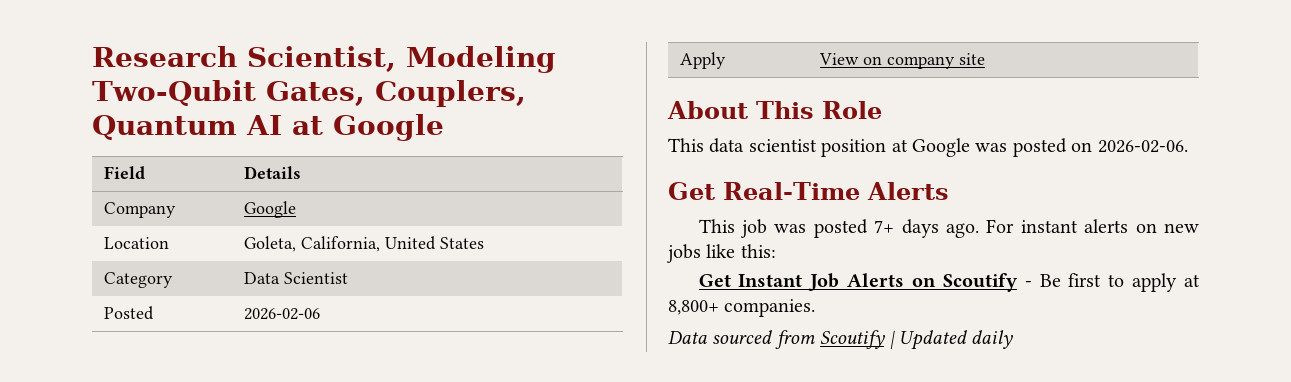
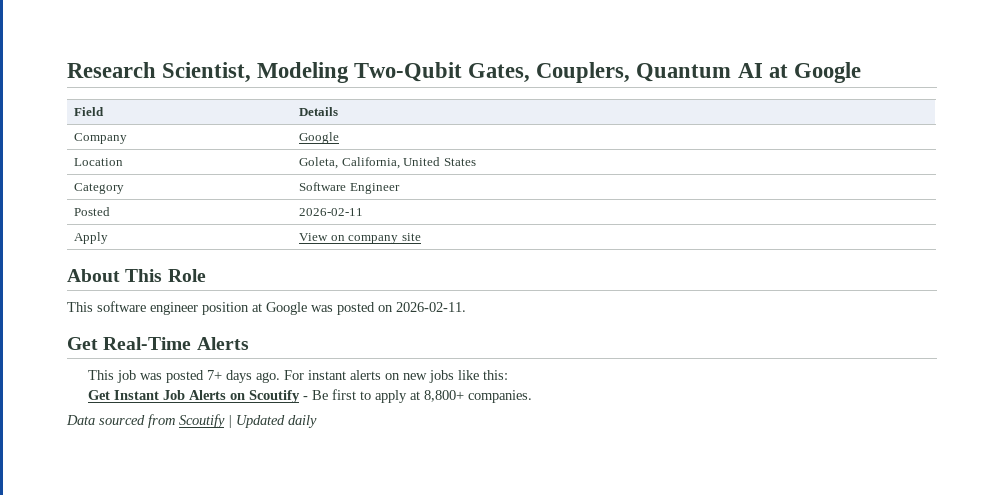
- Category | Data Scientist
+ Category | Software Engineer
- Posted | 2026-02-06
+ Posted | 2026-02-11
- This data scientist position at Google was posted on 2026-02-06.
+ This software engineer position at Google was posted on 2026-02-11.

